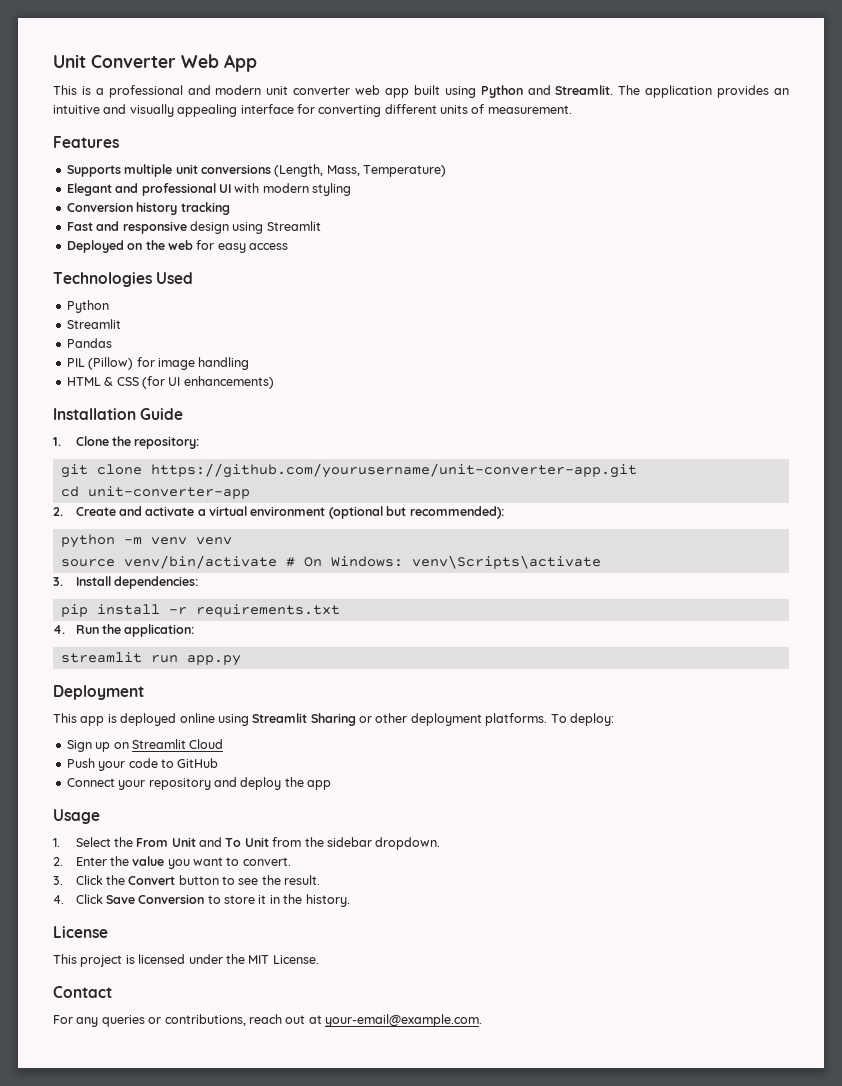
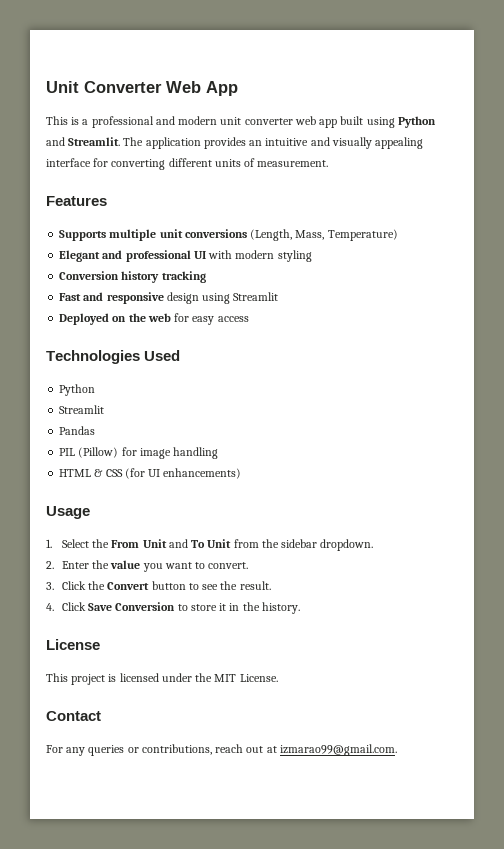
- Installation Guide
- 1. Clone the repository:
- git clone https://github.com/yourusername/unit-converter-app.git
- cd unit-converter-app
- 2. Create and activate a virtual environment (optional but recommended):
- python -m venv venv
- source venv/bin/activate # On Windows: venv\Scripts\activate
- 3. Install dependencies:
- pip install -r requirements.txt
- 4. Run the application:
- streamlit run app.py
- Deployment
- This app is deployed online using Streamlit Sharing or other deployment platforms. To deploy:
- Sign up on Streamlit Cloud
- Push your code to GitHub
- Connect your repository and deploy the app
- For any queries or contributions, reach out at your-email@example.com.
+ For any queries or contributions, reach out at izmarao99@gmail.com.

